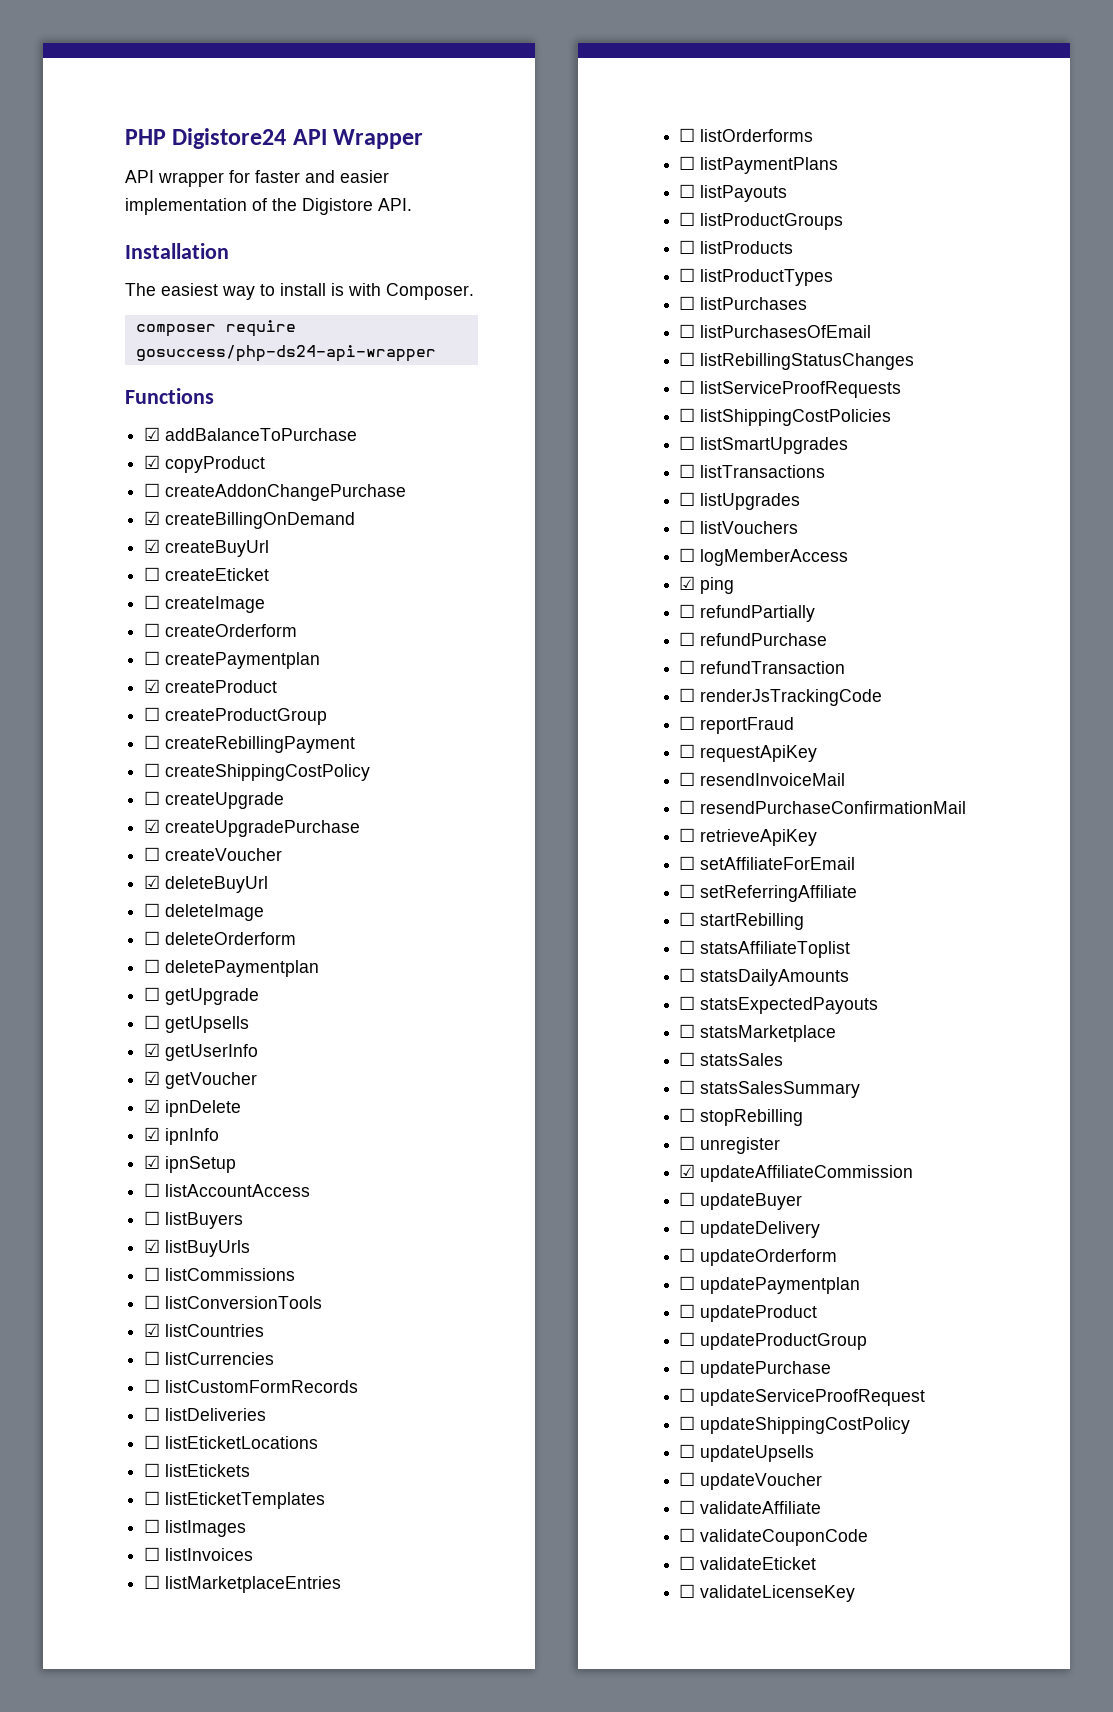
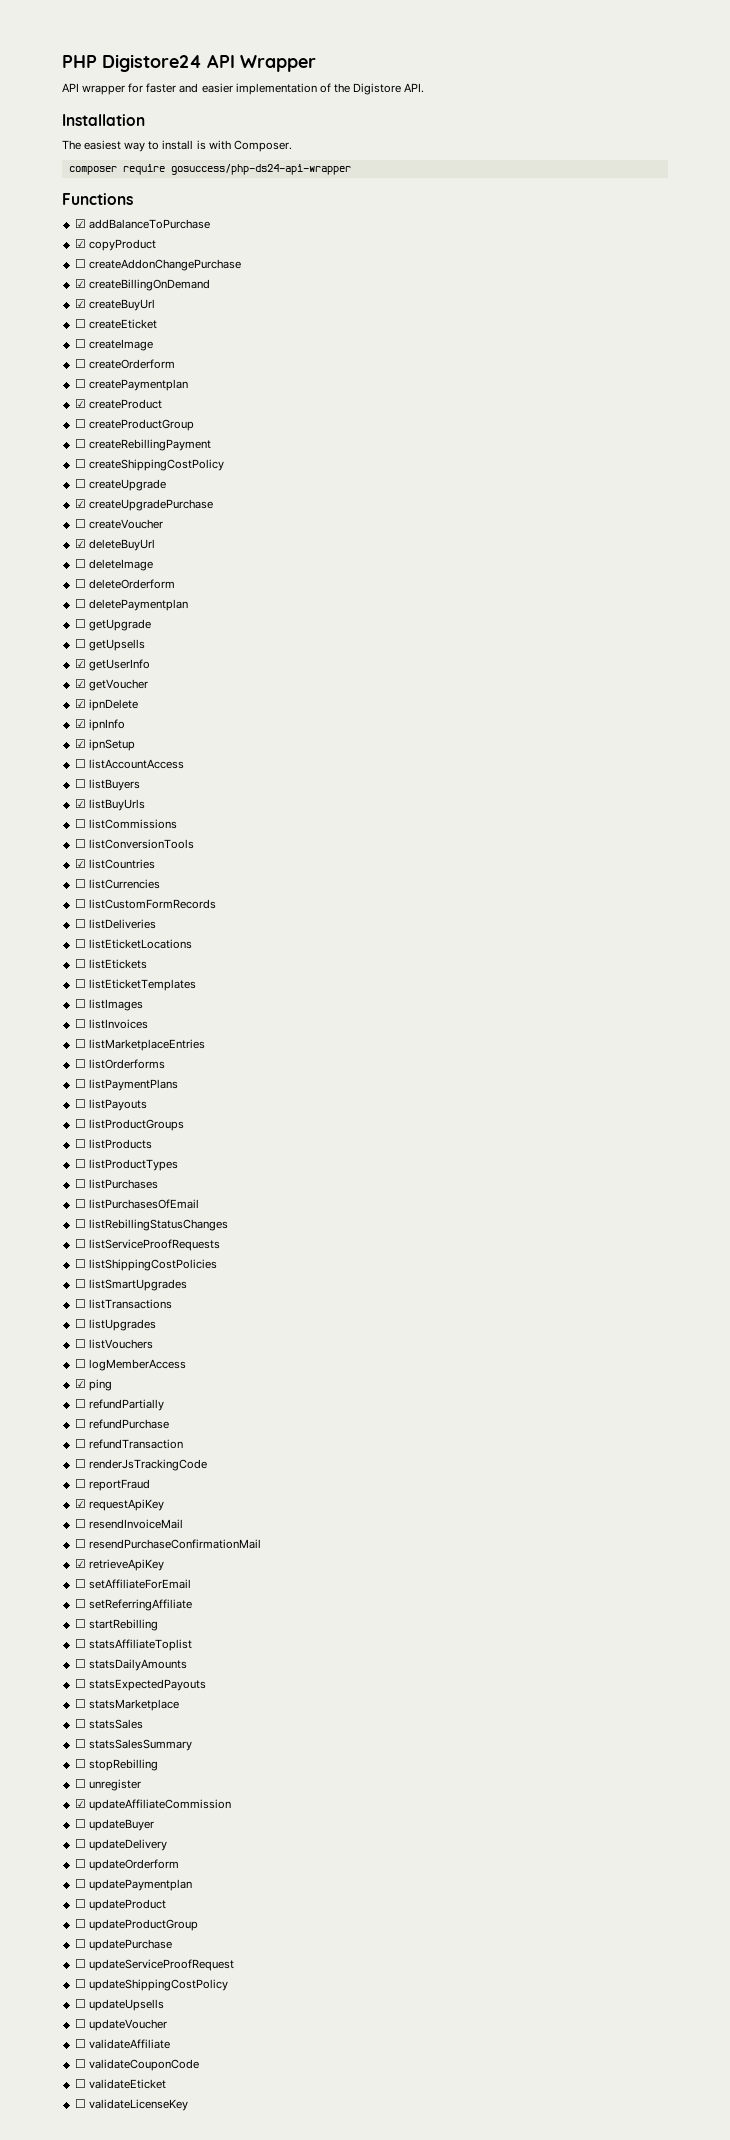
- ☐ requestApiKey
+ ☑ requestApiKey
- ☐ retrieveApiKey
+ ☑ retrieveApiKey

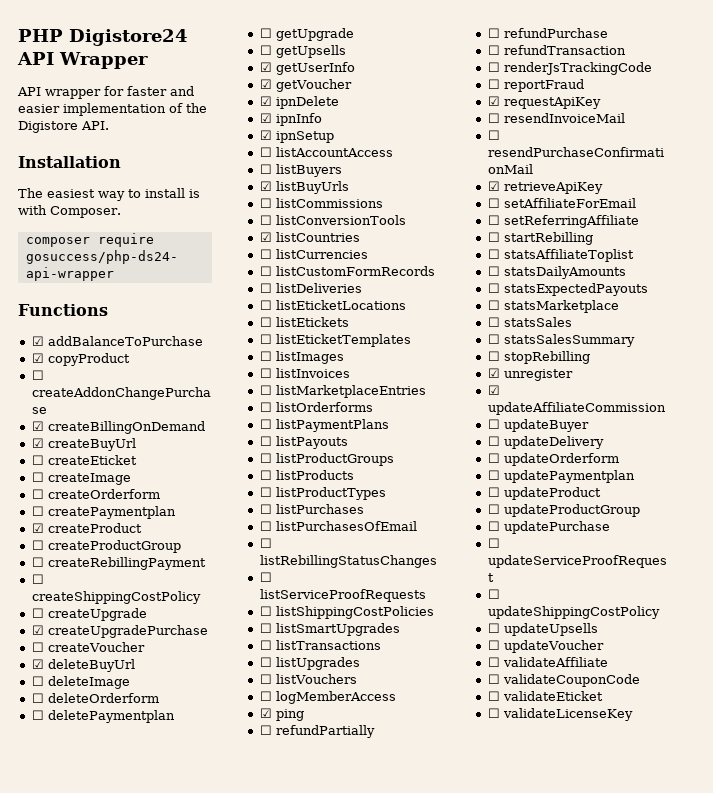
- ☐ unregister
+ ☑ unregister

